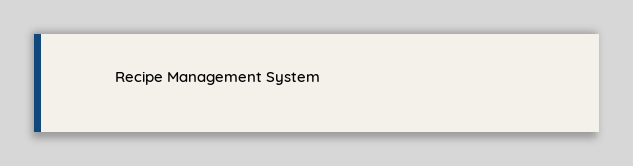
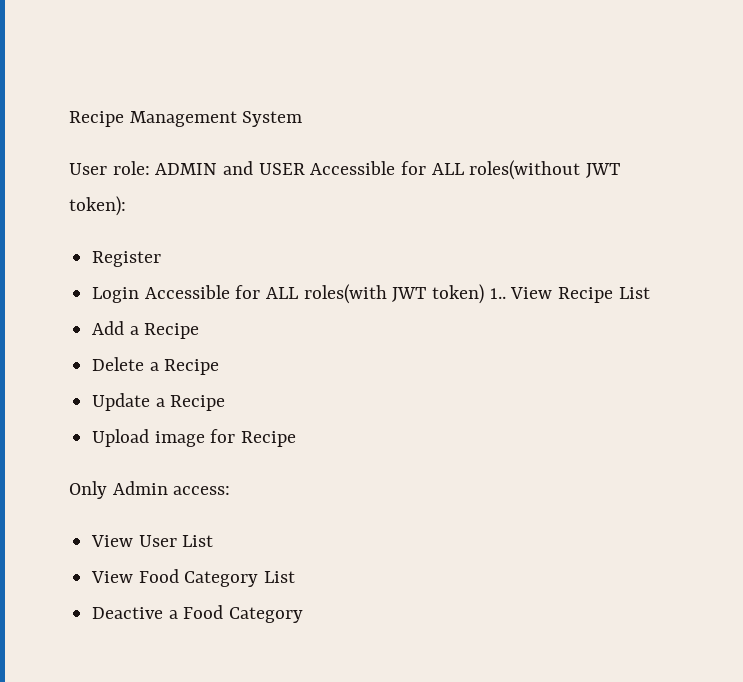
+ User role: ADMIN and USER Accessible for ALL roles(without JWT token):
+ Register
+ Login Accessible for ALL roles(with JWT token) 1.. View Recipe List
+ Add a Recipe
+ Delete a Recipe
+ Update a Recipe
+ Upload image for Recipe
+ Only Admin access:
+ View User List
+ View Food Category List
+ Deactive a Food Category

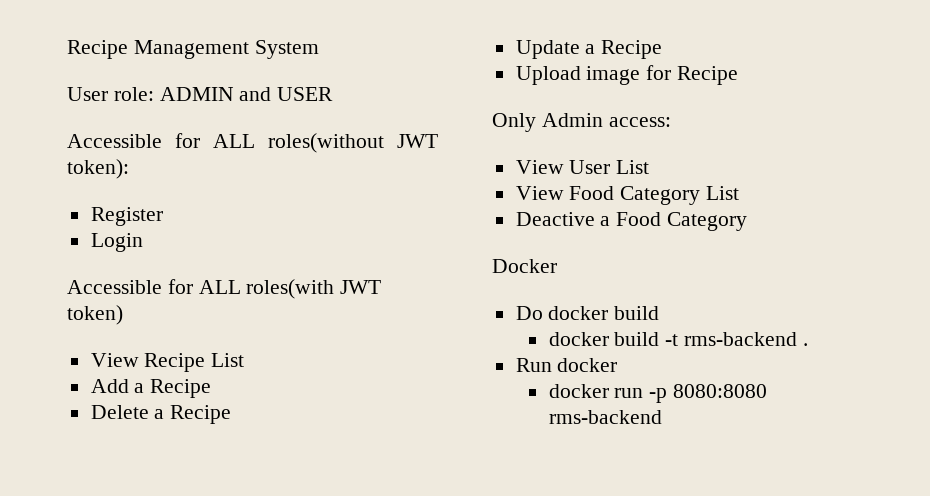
- User role: ADMIN and USER Accessible for ALL roles(without JWT token):
+ User role: ADMIN and USER
+ Accessible for ALL roles(without JWT token):
- Login Accessible for ALL roles(with JWT token) 1.. View Recipe List
+ Login
+ Accessible for ALL roles(with JWT token)
+ View Recipe List
+ Docker
+ Do docker build
+ docker build -t rms-backend .
+ Run docker
+ docker run -p 8080:8080 rms-backend

